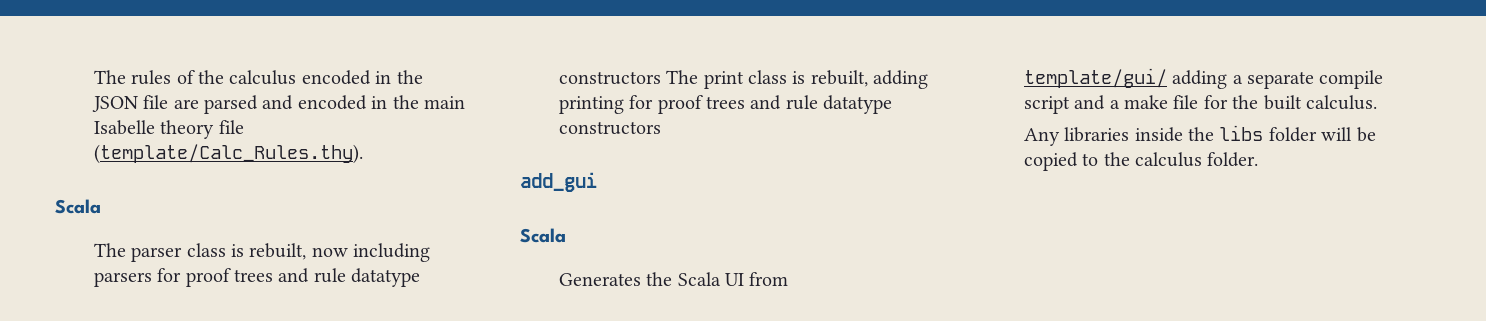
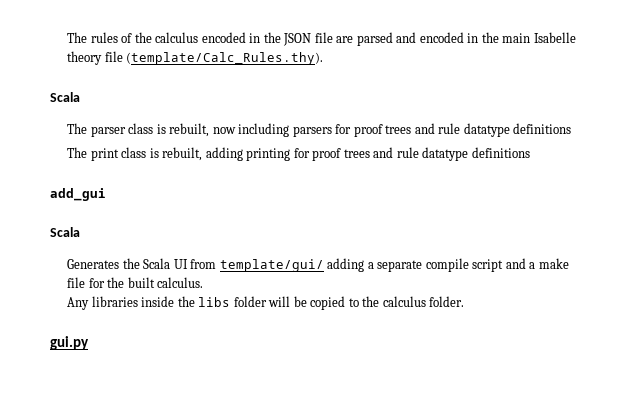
- The parser class is rebuilt, now including parsers for proof trees and rule datatype constructors The print class is rebuilt, adding printing for proof trees and rule datatype constructors
+ The parser class is rebuilt, now including parsers for proof trees and rule datatype definitions
+ The print class is rebuilt, adding printing for proof trees and rule datatype definitions
+ gui.py

